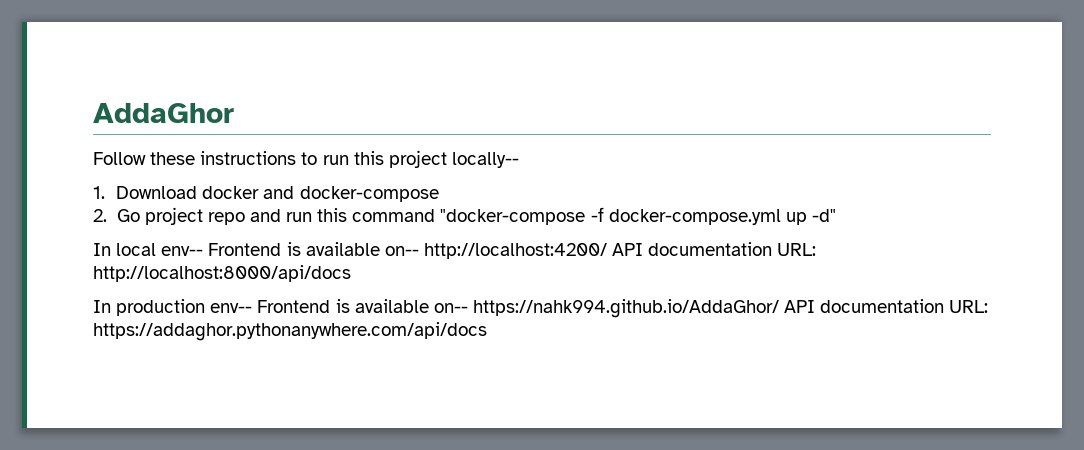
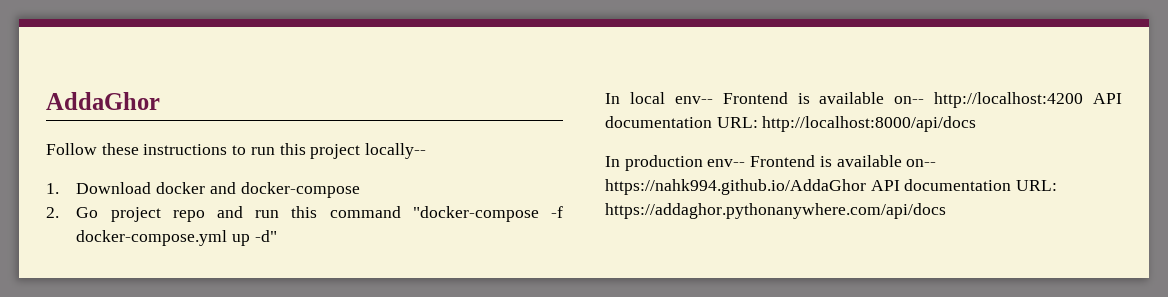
- In local env-- Frontend is available on-- http://localhost:4200/ API documentation URL: http://localhost:8000/api/docs
+ In local env-- Frontend is available on-- http://localhost:4200 API documentation URL: http://localhost:8000/api/docs
- In production env-- Frontend is available on-- https://nahk994.github.io/AddaGhor/ API documentation URL: https://addaghor.pythonanywhere.com/api/docs
+ In production env-- Frontend is available on-- https://nahk994.github.io/AddaGhor API documentation URL: https://addaghor.pythonanywhere.com/api/docs

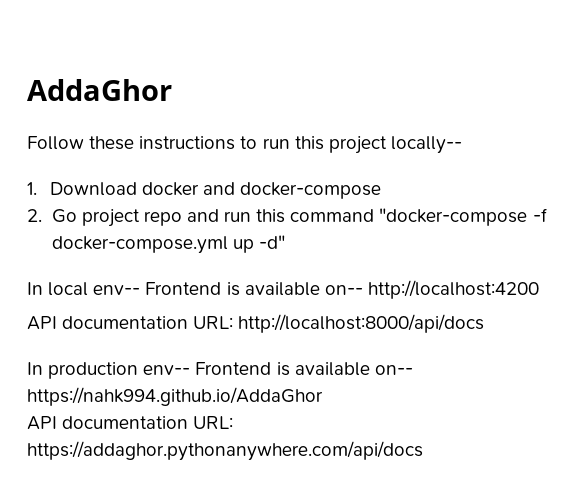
- In local env-- Frontend is available on-- http://localhost:4200 API documentation URL: http://localhost:8000/api/docs
+ In local env-- Frontend is available on-- http://localhost:4200
+ API documentation URL: http://localhost:8000/api/docs
- In production env-- Frontend is available on-- https://nahk994.github.io/AddaGhor API documentation URL: https://addaghor.pythonanywhere.com/api/docs
+ In production env-- Frontend is available on-- https://nahk994.github.io/AddaGhor
+ API documentation URL: https://addaghor.pythonanywhere.com/api/docs

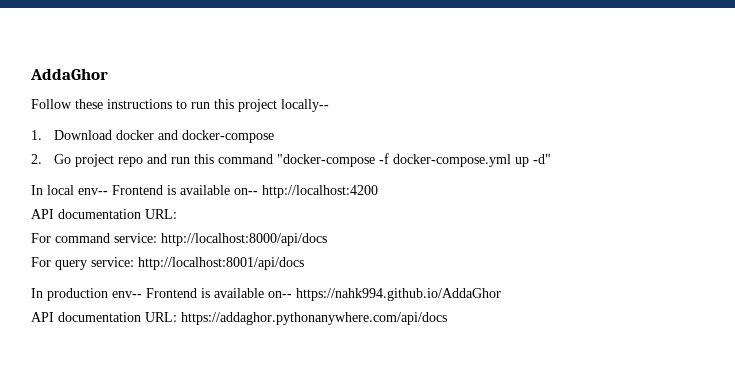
  In local env-- Frontend is available on-- http://localhost:4200
- API documentation URL: http://localhost:8000/api/docs
+ API documentation URL:
+ For command service: http://localhost:8000/api/docs
+ For query service: http://localhost:8001/api/docs

